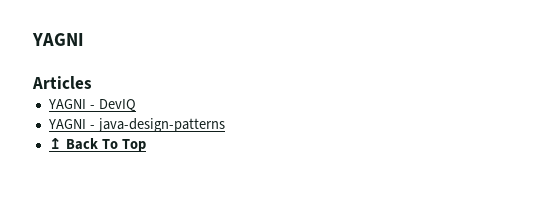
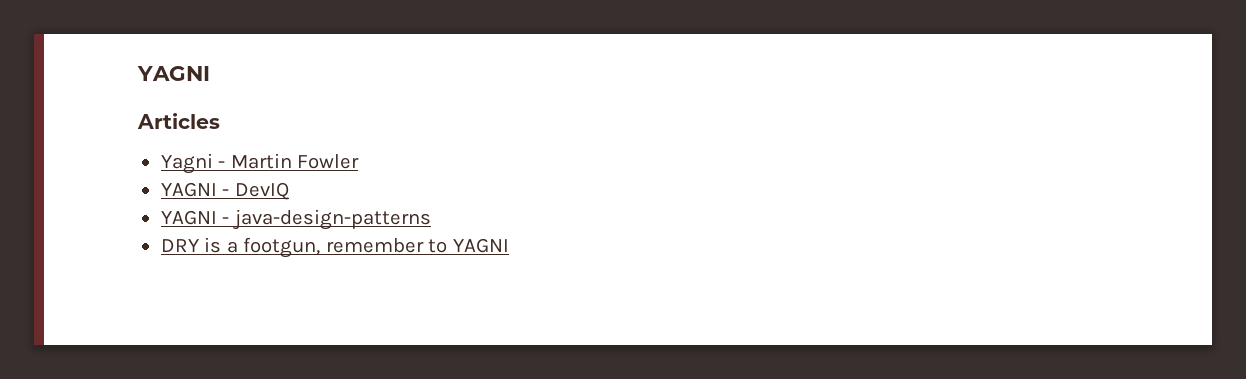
+ Yagni - Martin Fowler
- ↥ Back To Top
+ DRY is a footgun, remember to YAGNI

